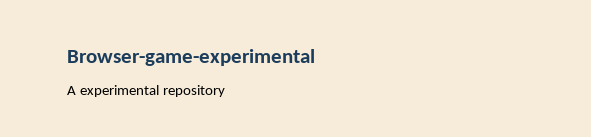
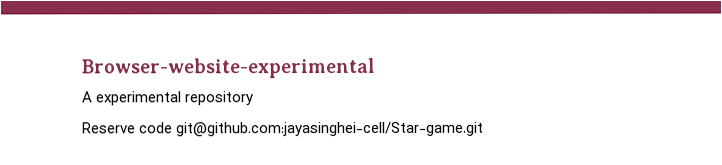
- Browser-game-experimental
+ Browser-website-experimental
+ Reserve code git@github.com:jayasinghei-cell/Star-game.git

